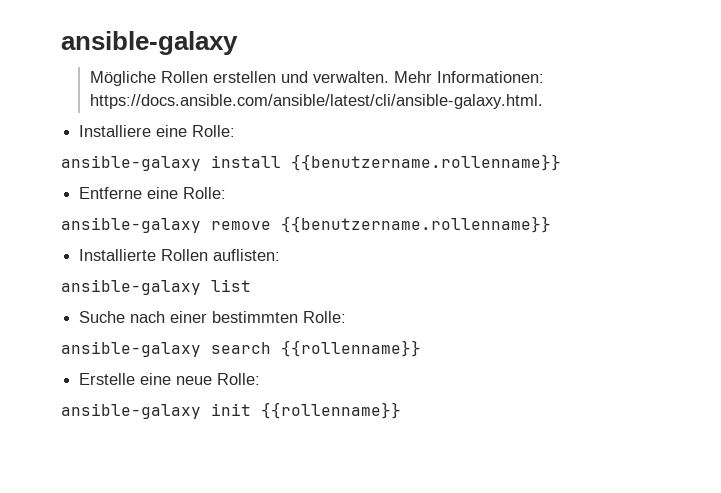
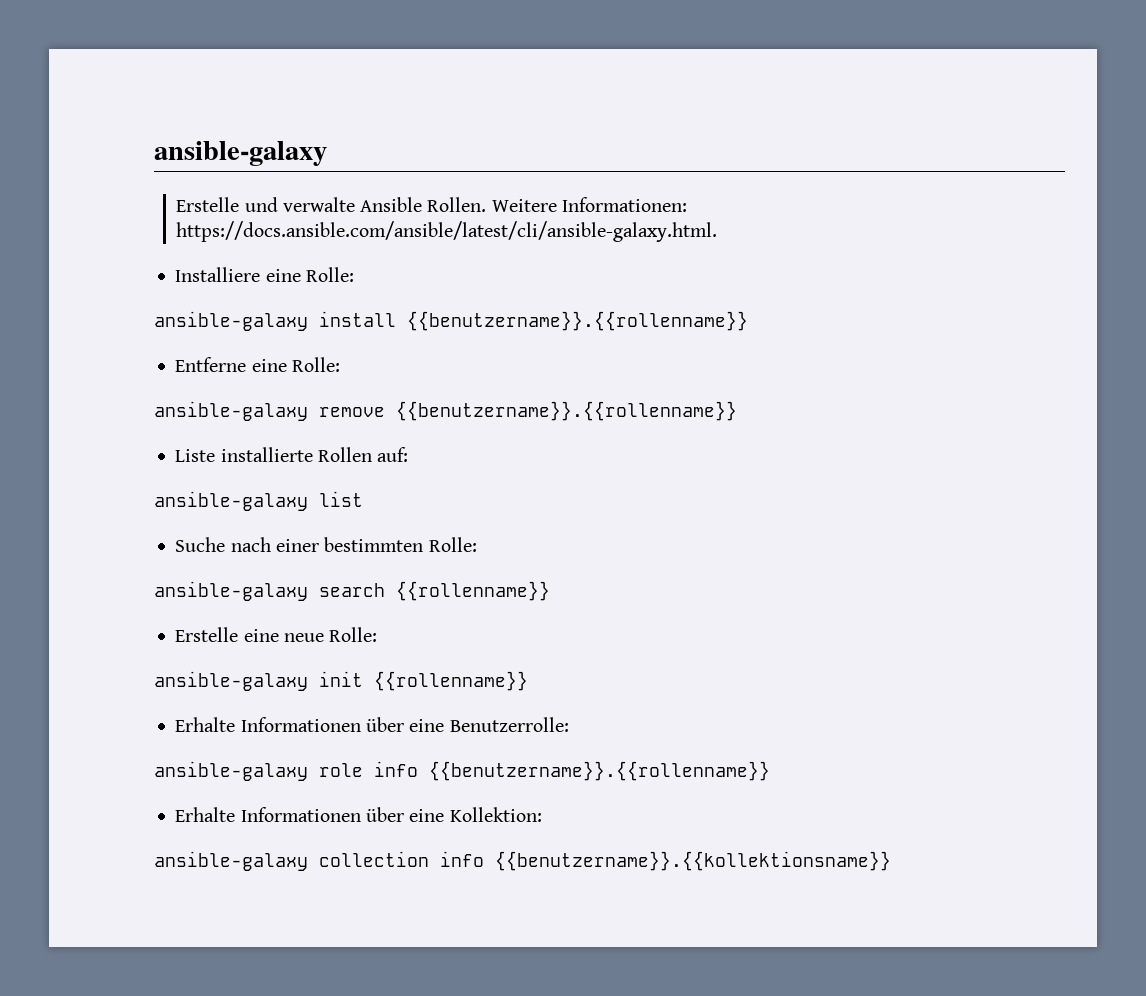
- Mögliche Rollen erstellen und verwalten. Mehr Informationen: https://docs.ansible.com/ansible/latest/cli/ansible-galaxy.html.
+ Erstelle und verwalte Ansible Rollen. Weitere Informationen: https://docs.ansible.com/ansible/latest/cli/ansible-galaxy.html.
- ansible-galaxy install {{benutzername.rollenname}}
+ ansible-galaxy install {{benutzername}}.{{rollenname}}
- ansible-galaxy remove {{benutzername.rollenname}}
- Installierte Rollen auflisten:
+ ansible-galaxy remove {{benutzername}}.{{rollenname}}
+ Liste installierte Rollen auf:
+ Erhalte Informationen über eine Benutzerrolle:
+ ansible-galaxy role info {{benutzername}}.{{rollenname}}
+ Erhalte Informationen über eine Kollektion:
+ ansible-galaxy collection info {{benutzername}}.{{kollektionsname}}

